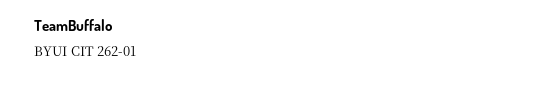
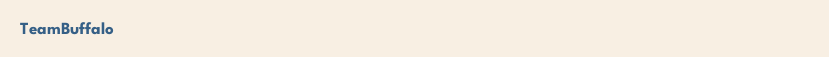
- BYUI CIT 262-01

